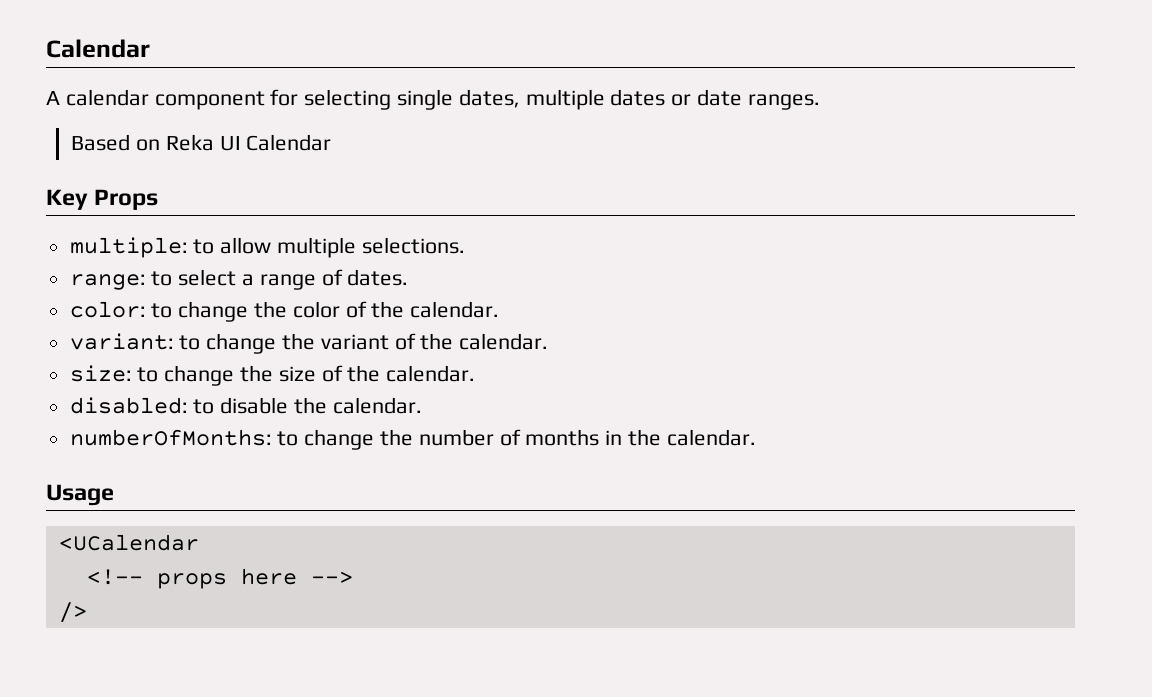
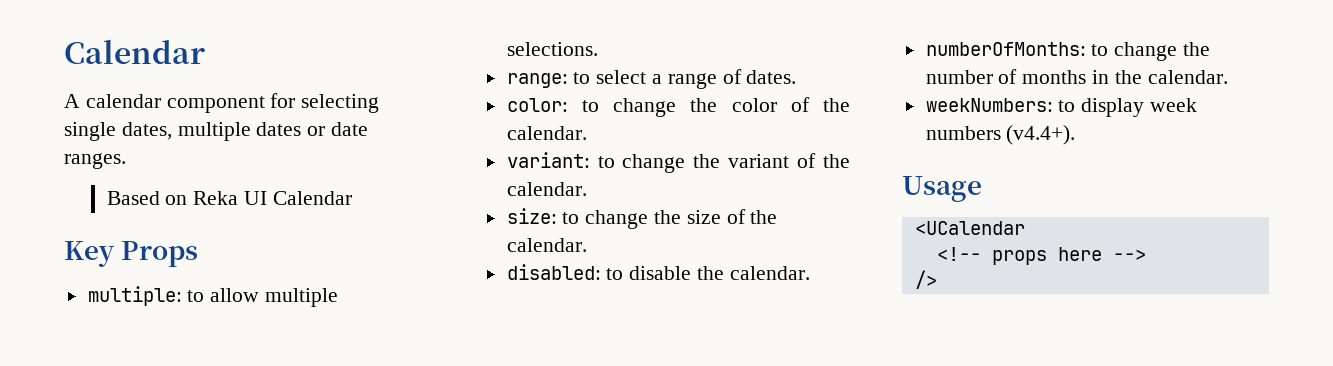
+ weekNumbers: to display week numbers (v4.4+).

